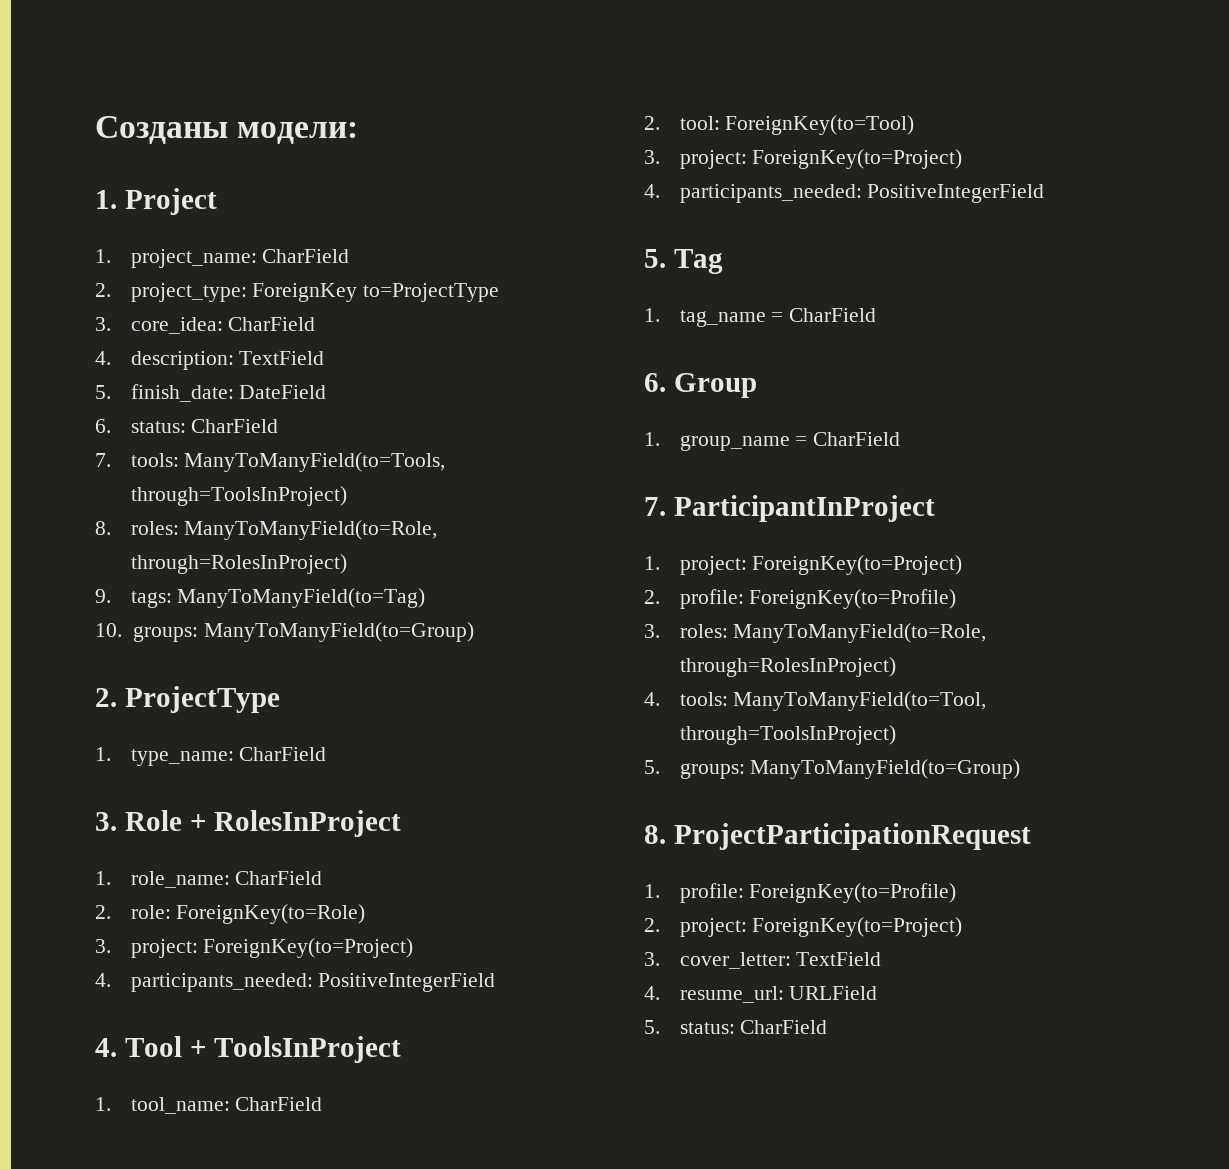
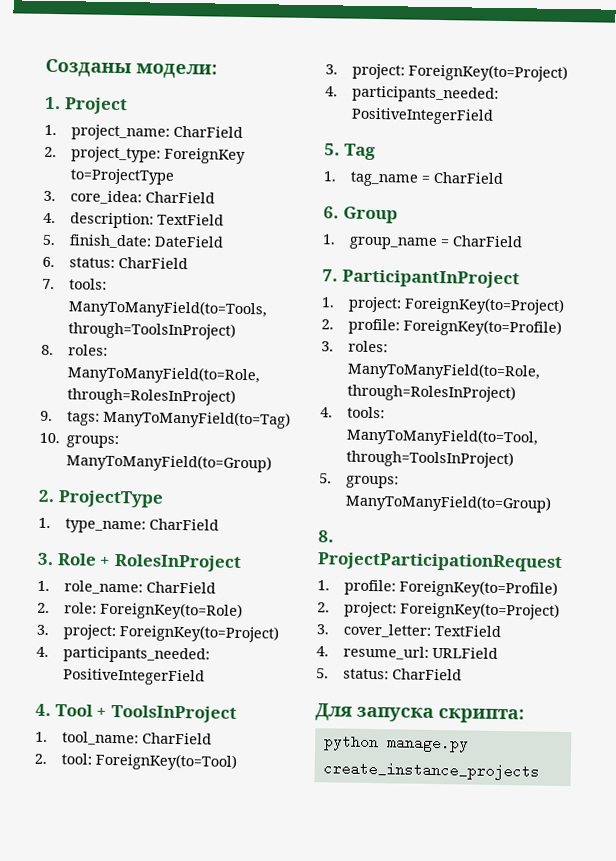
+ Для запуска скрипта:
+ python manage.py create_instance_projects

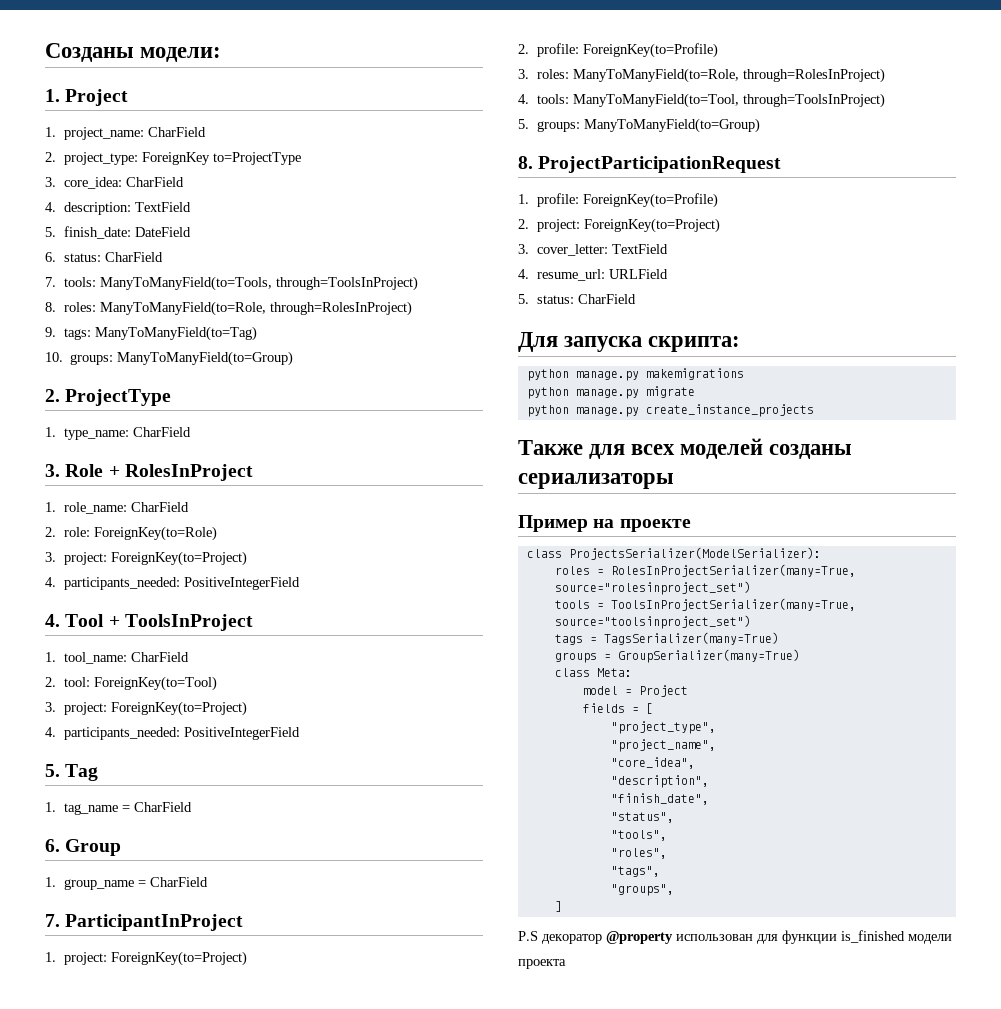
+ python manage.py makemigrations
+ python manage.py migrate
  python manage.py create_instance_projects
+ Также для всех моделей созданы сериализаторы
+ Пример на проекте
+ class ProjectsSerializer(ModelSerializer):
+ roles = RolesInProjectSerializer(many=True, source="rolesinproject_set")
+ tools = ToolsInProjectSerializer(many=True, source="toolsinproject_set")
+ tags = TagsSerializer(many=True)
+ groups = GroupSerializer(many=True)
+ class Meta:
+ model = Project
+ fields = [
+ "project_type",
+ "project_name",
+ "core_idea",
+ "description",
+ "finish_date",
+ "status",
+ "tools",
+ "roles",
+ "tags",
+ "groups",
+ ]
+ P.S декоратор @property использован для функции is_finished модели проекта

